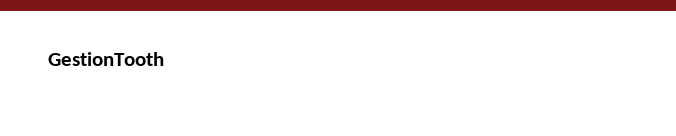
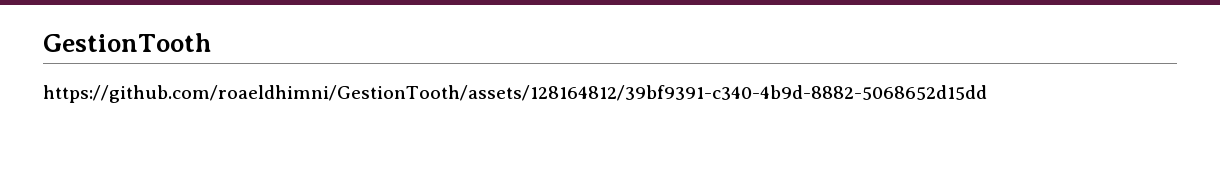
+ https://github.com/roaeldhimni/GestionTooth/assets/128164812/39bf9391-c340-4b9d-8882-5068652d15dd

